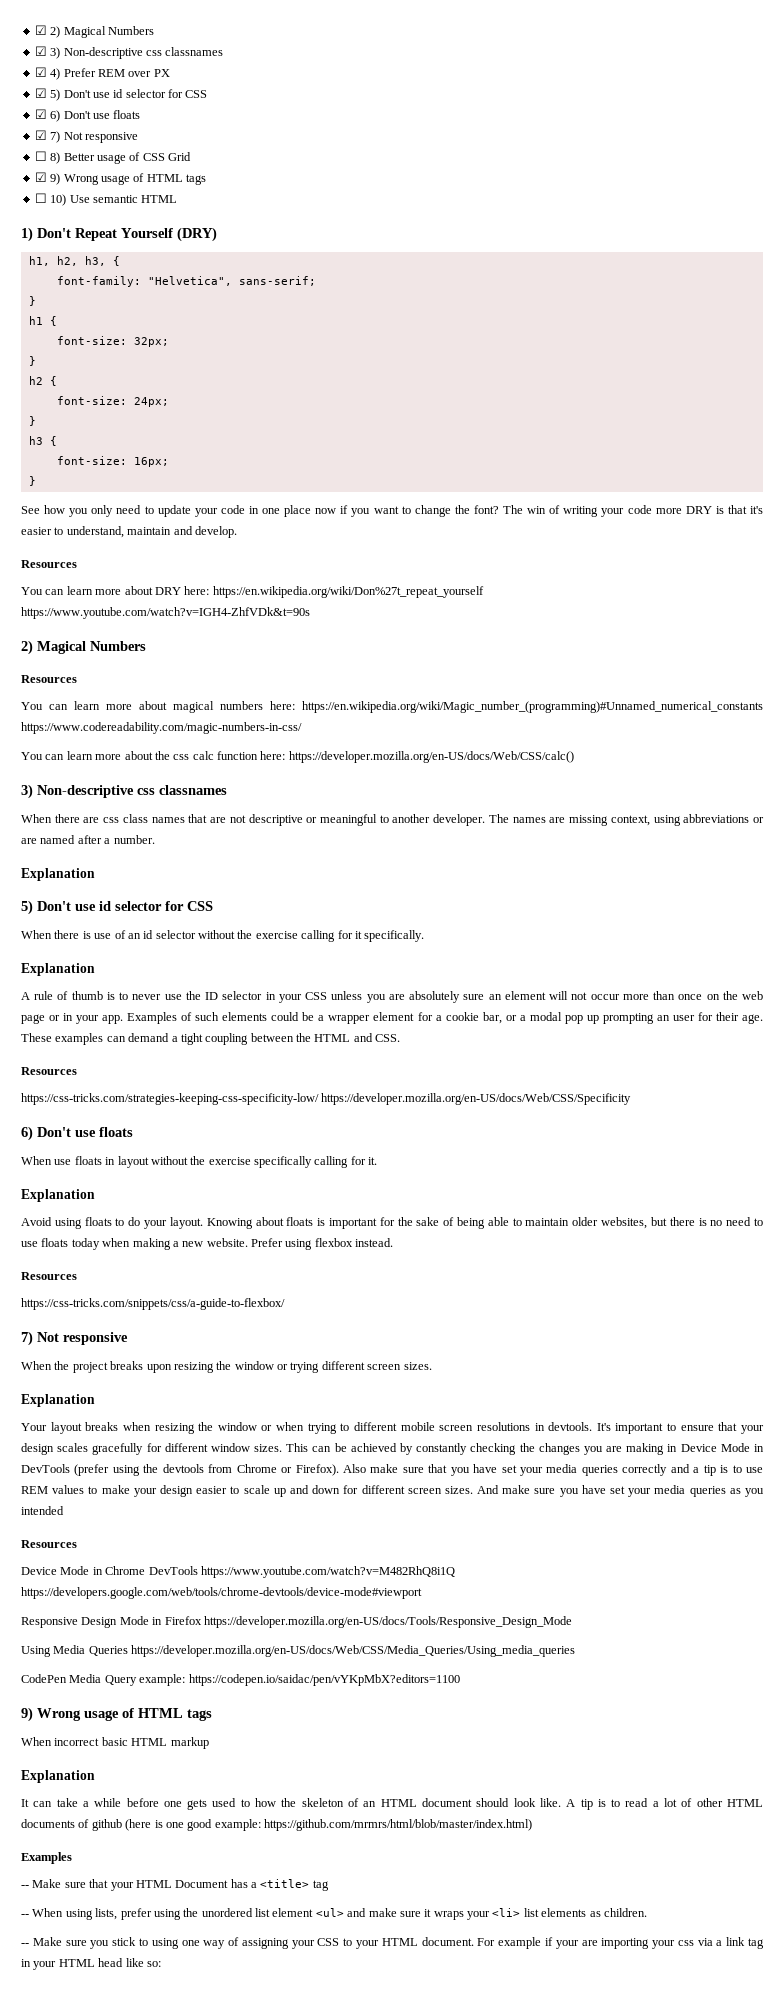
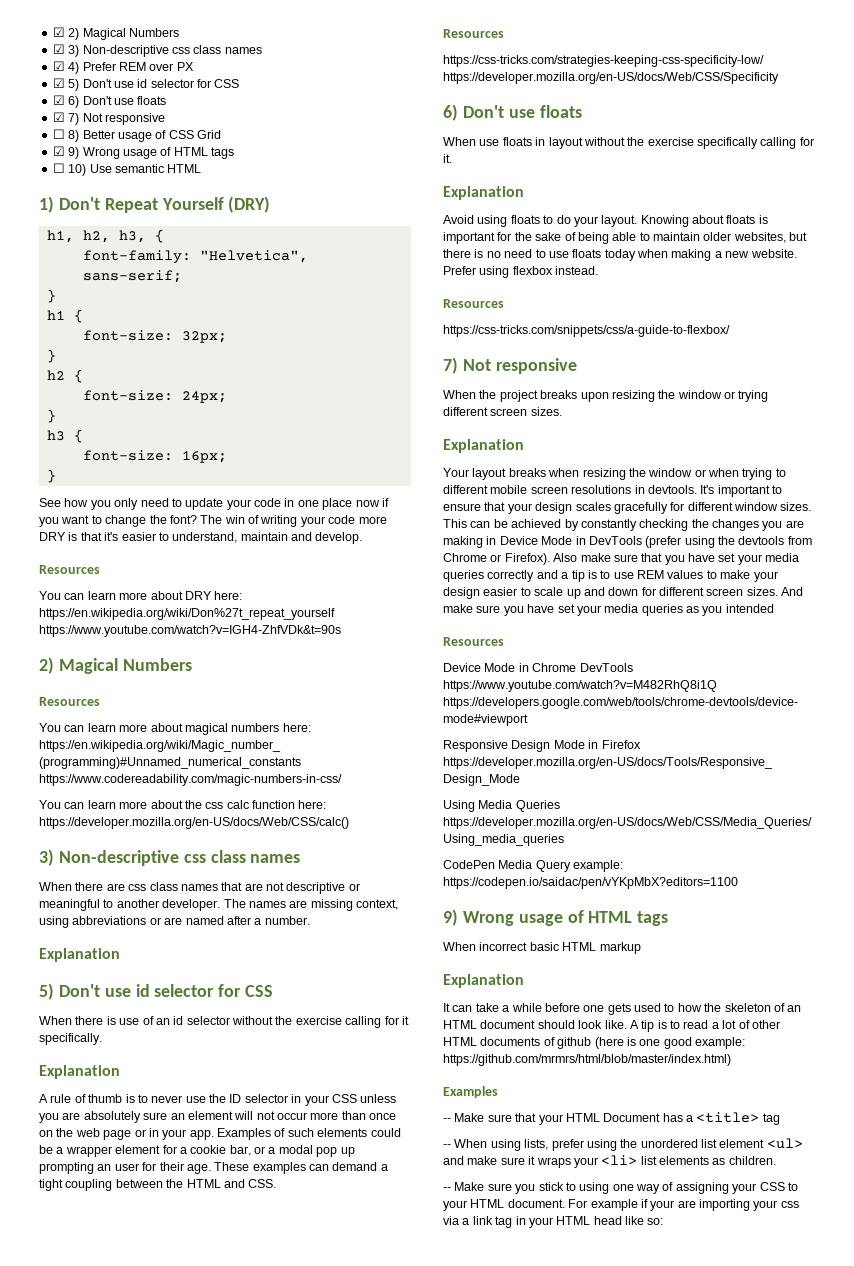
- ☑ 3) Non-descriptive css classnames
+ ☑ 3) Non-descriptive css class names
  You can learn more about the css calc function here: https://developer.mozilla.org/en-US/docs/Web/CSS/calc()
- 3) Non-descriptive css classnames
+ 3) Non-descriptive css class names

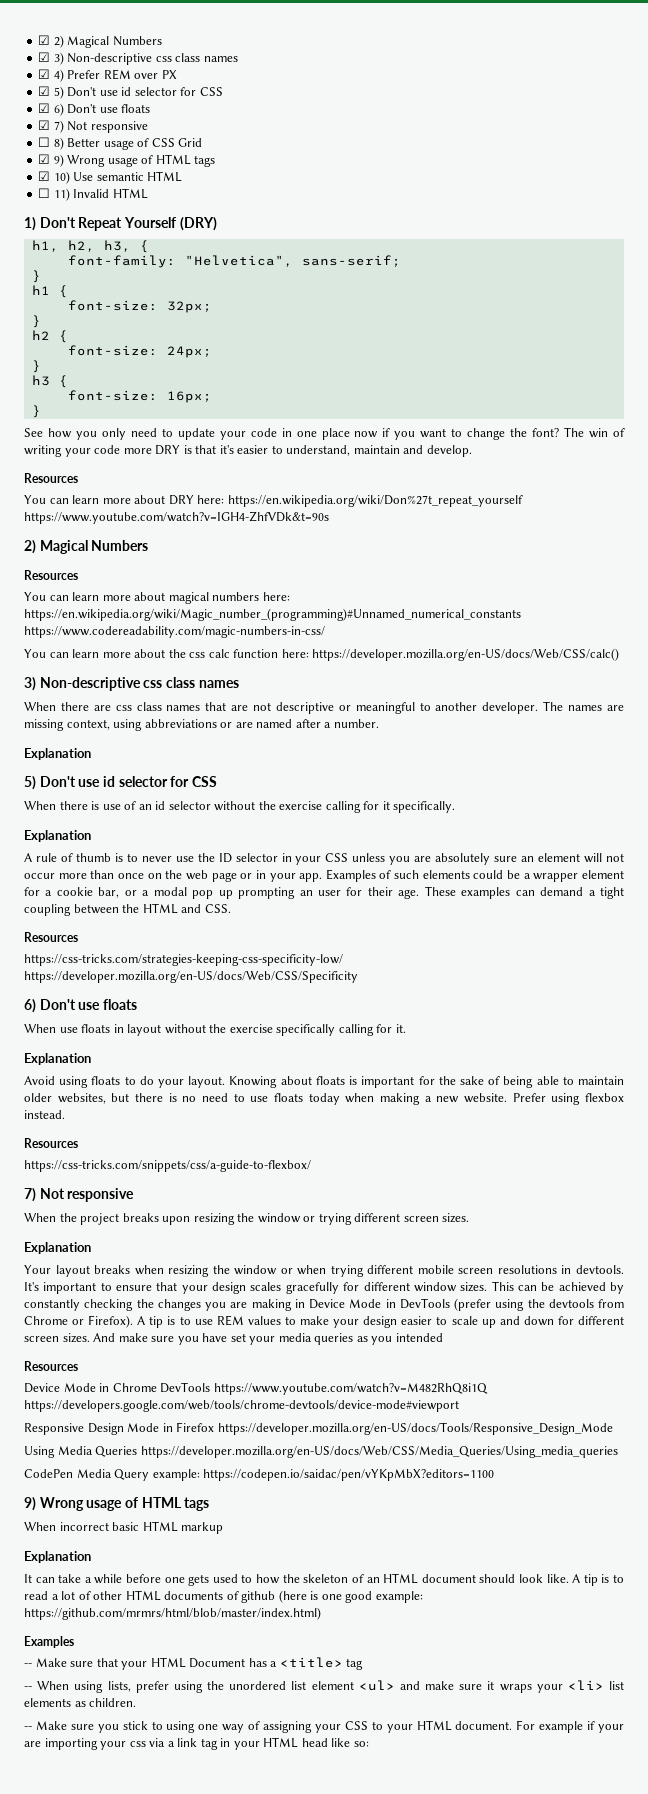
- ☐ 10) Use semantic HTML
+ ☑ 10) Use semantic HTML
+ ☐ 11) Invalid HTML
- Your layout breaks when resizing the window or when trying to different mobile screen resolutions in devtools.
+ Your layout breaks when resizing the window or when trying different mobile screen resolutions in devtools.
- Also make sure that you have set your media queries correctly and a tip is to use REM values to make your design easier to scale up and down for different screen sizes.
+ A tip is to use REM values to make your design easier to scale up and down for different screen sizes.

